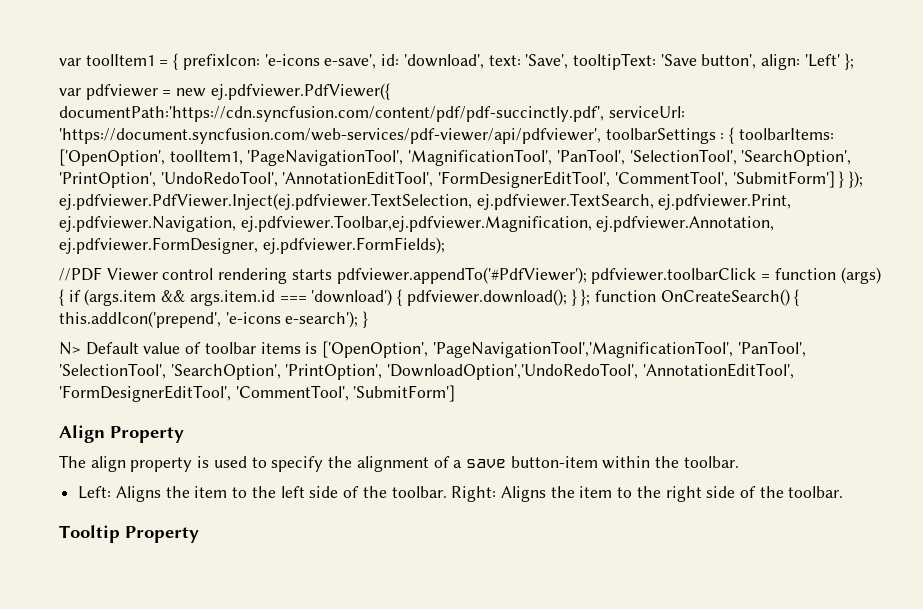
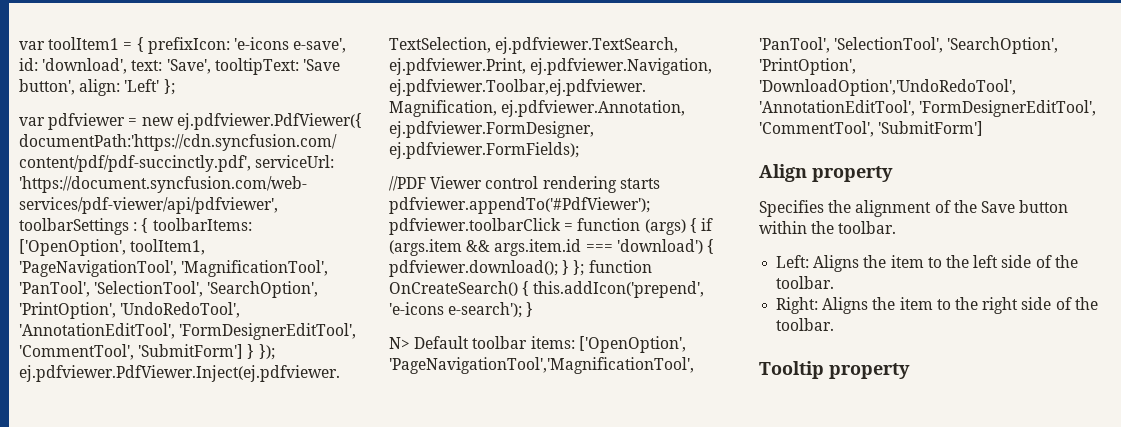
- N> Default value of toolbar items is ['OpenOption', 'PageNavigationTool','MagnificationTool', 'PanTool', 'SelectionTool', 'SearchOption', 'PrintOption', 'DownloadOption','UndoRedoTool', 'AnnotationEditTool', 'FormDesignerEditTool', 'CommentTool', 'SubmitForm']
+ N> Default toolbar items: ['OpenOption', 'PageNavigationTool','MagnificationTool', 'PanTool', 'SelectionTool', 'SearchOption', 'PrintOption', 'DownloadOption','UndoRedoTool', 'AnnotationEditTool', 'FormDesignerEditTool', 'CommentTool', 'SubmitForm']
- Align Property
- The align property is used to specify the alignment of a save button-item within the toolbar.
+ Align property
+ Specifies the alignment of the Save button within the toolbar.
- Left: Aligns the item to the left side of the toolbar. Right: Aligns the item to the right side of the toolbar.
+ Left: Aligns the item to the left side of the toolbar.
+ Right: Aligns the item to the right side of the toolbar.
- Tooltip Property
+ Tooltip property

